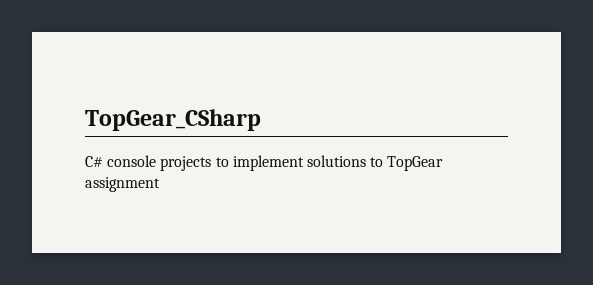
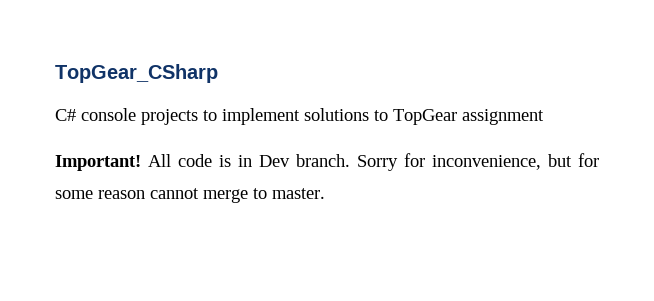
+ Important! All code is in Dev branch. Sorry for inconvenience, but for some reason cannot merge to master.

